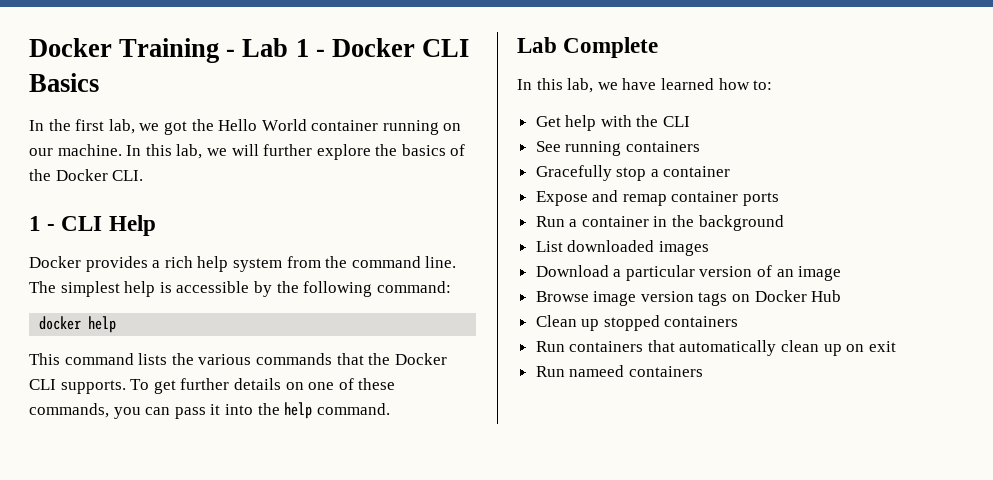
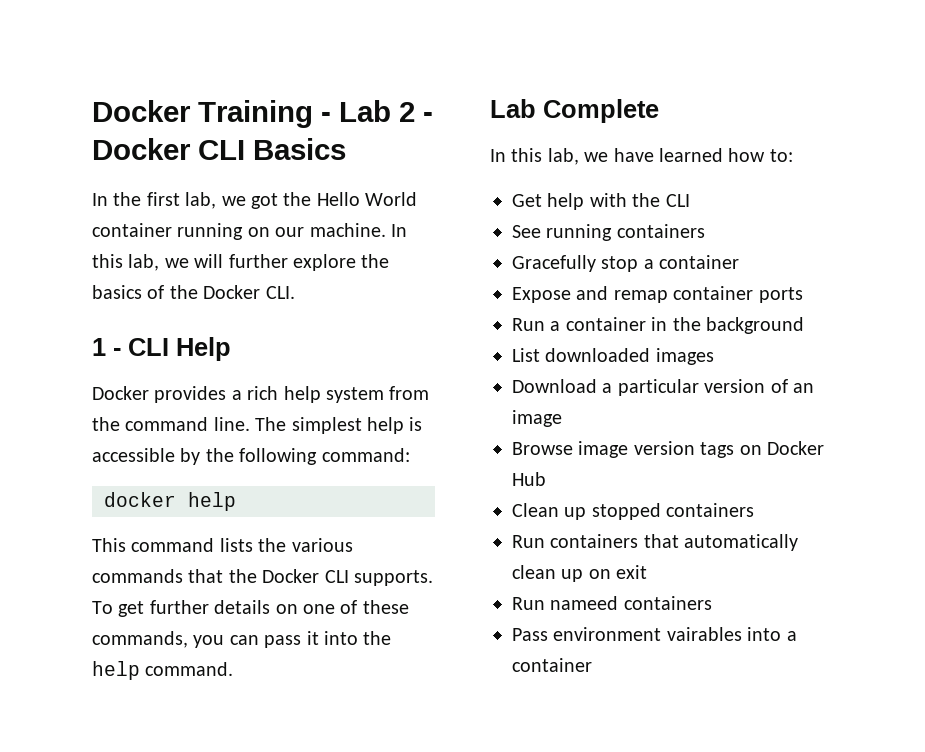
- Docker Training - Lab 1 - Docker CLI Basics
+ Docker Training - Lab 2 - Docker CLI Basics
+ Pass environment vairables into a container

